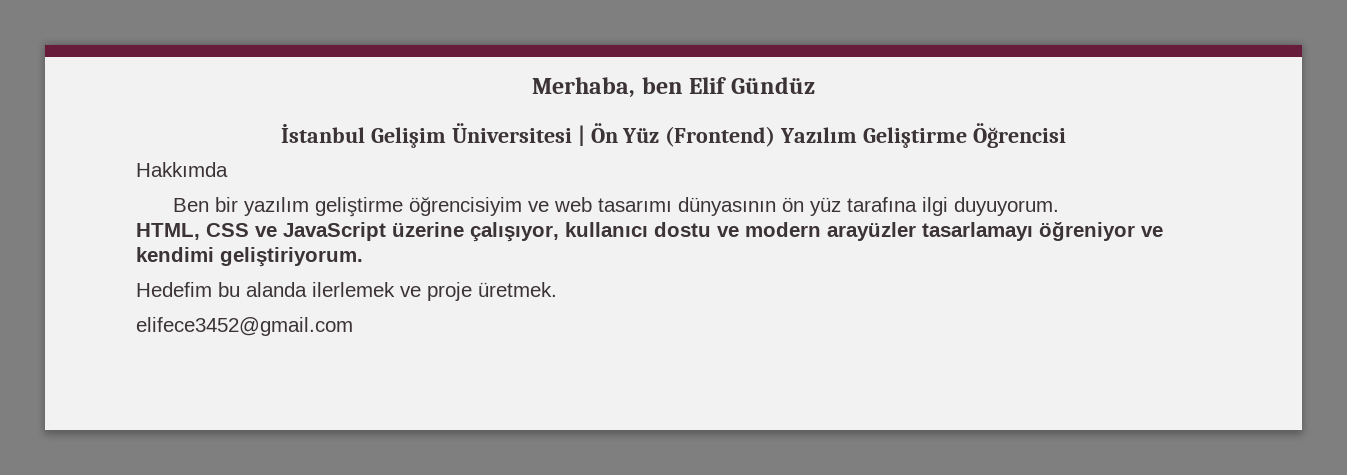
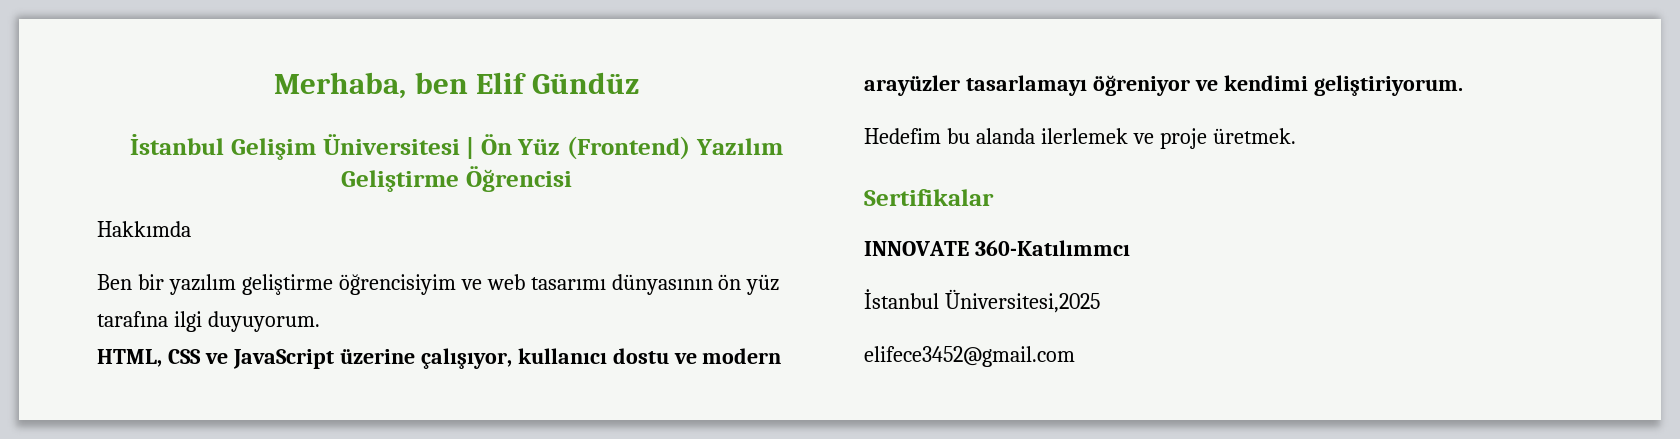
+ Sertifikalar
+ INNOVATE 360-Katılımmcı
+ İstanbul Üniversitesi,2025

